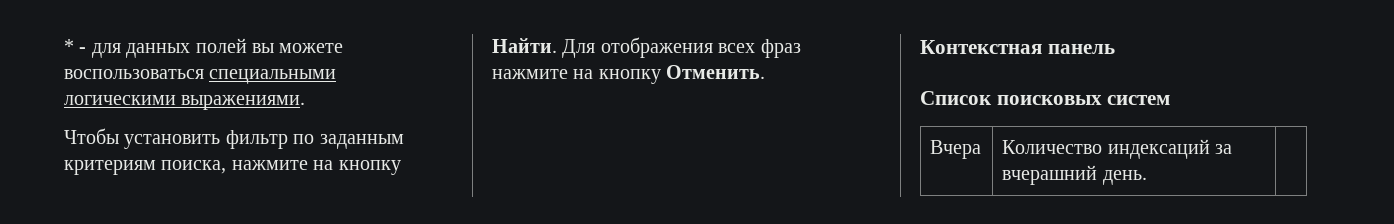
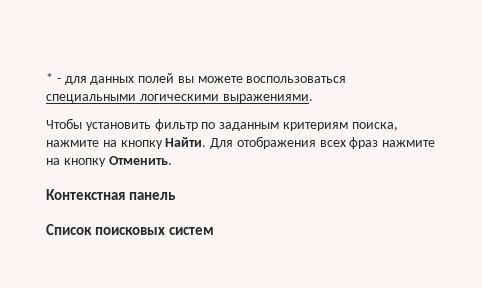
- Вчера | Количество индексаций за вчерашний день. |

